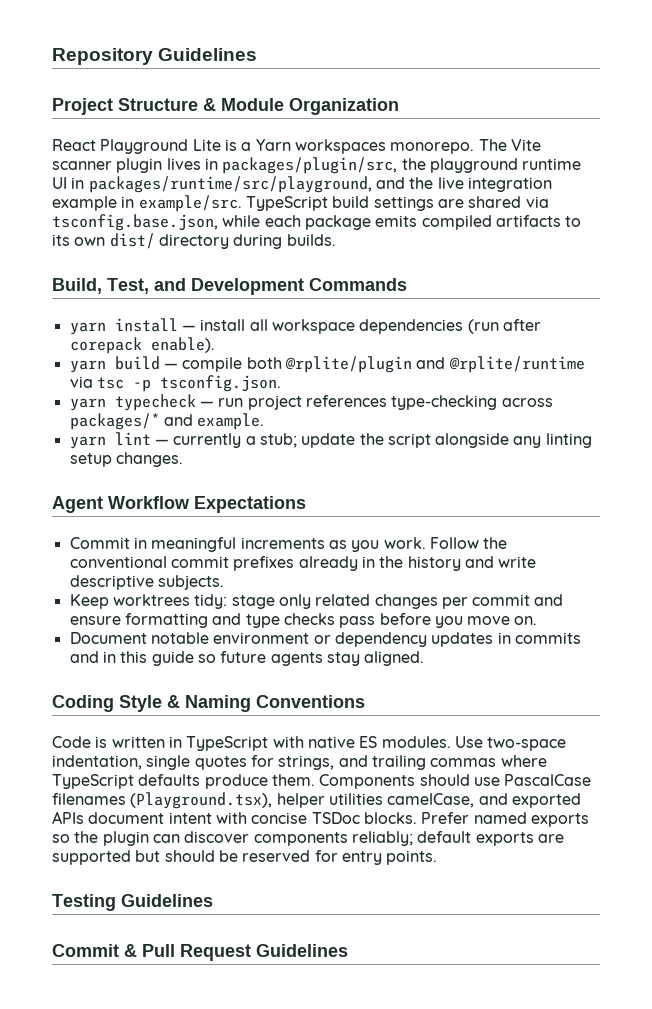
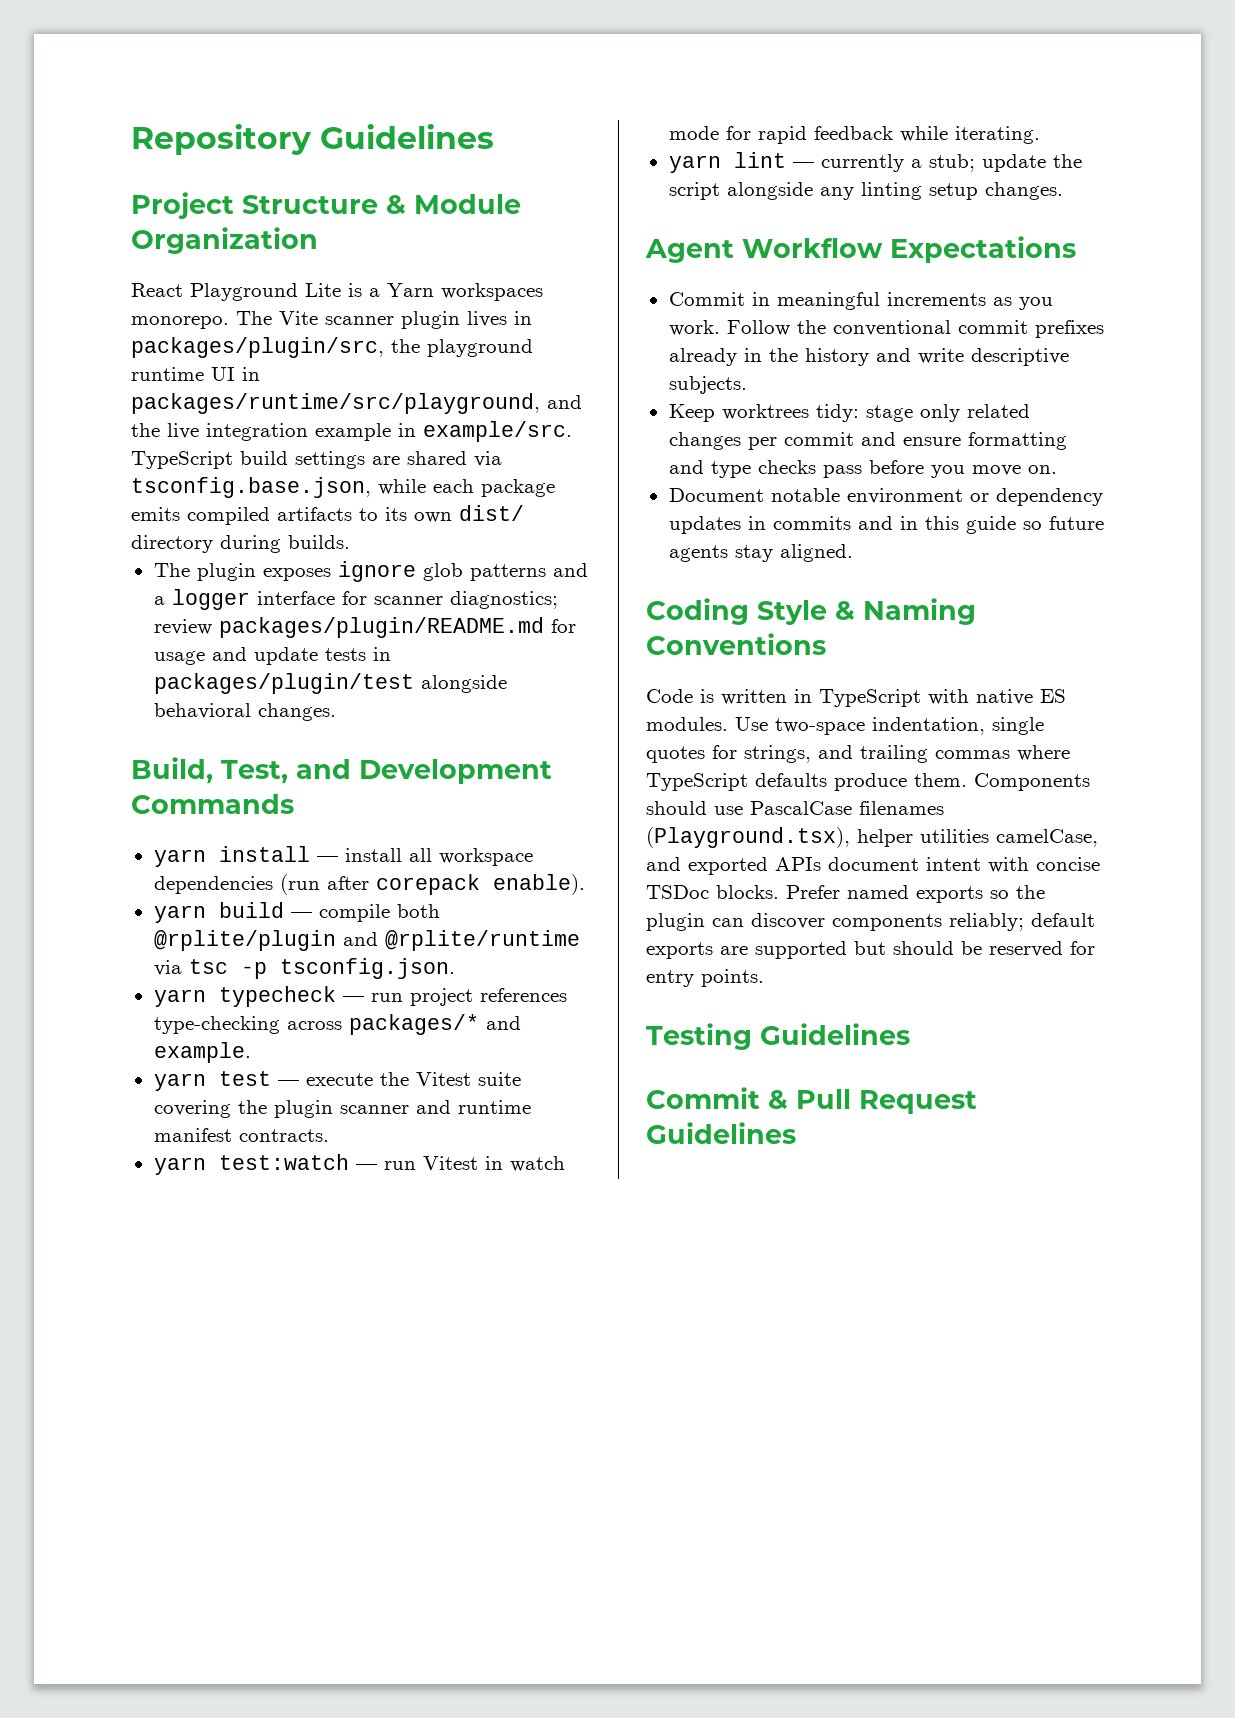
+ The plugin exposes ignore glob patterns and a logger interface for scanner diagnostics; review packages/plugin/README.md for usage and update tests in packages/plugin/test alongside behavioral changes.
+ yarn test — execute the Vitest suite covering the plugin scanner and runtime manifest contracts.
+ yarn test:watch — run Vitest in watch mode for rapid feedback while iterating.

